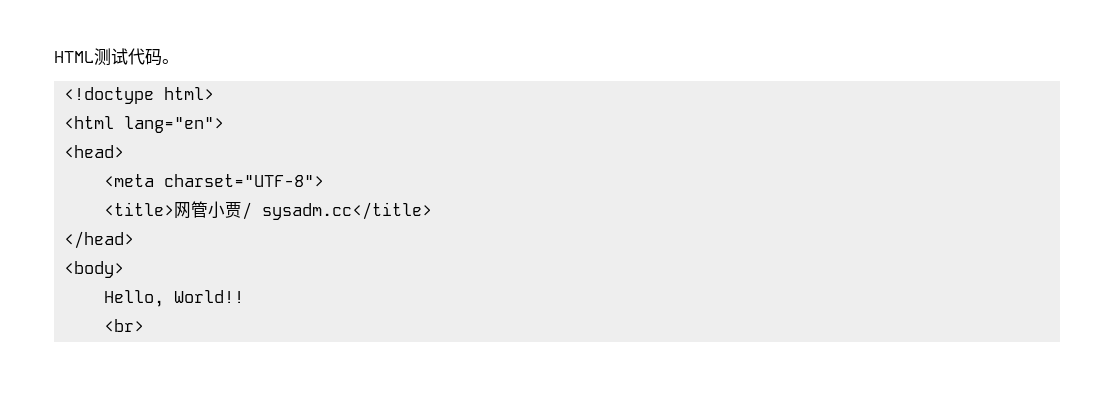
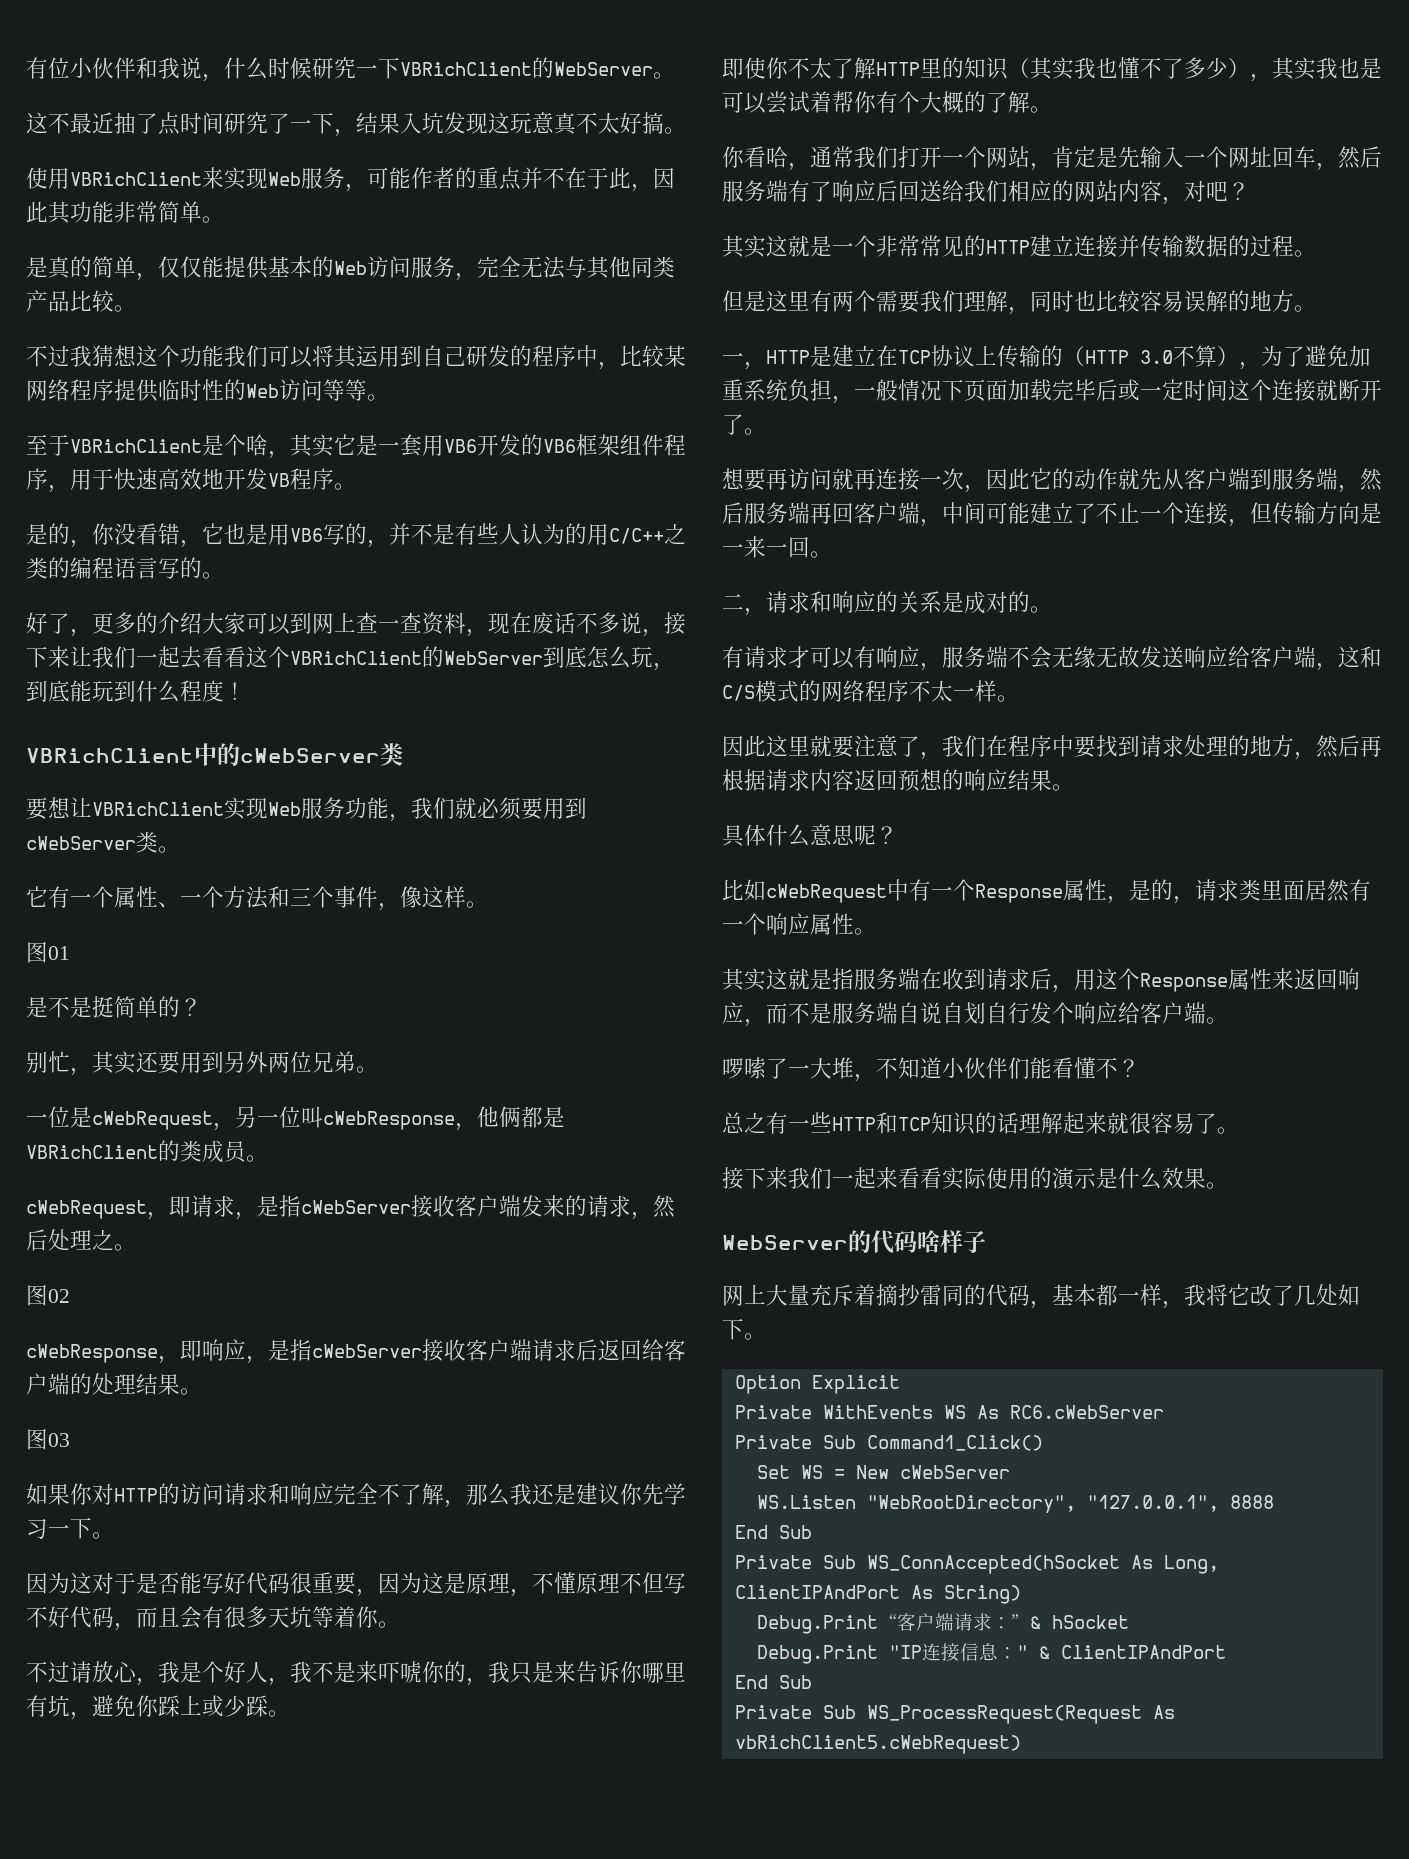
- HTML测试代码。
- <!doctype html>
- <html lang="en">
- <head>
- <meta charset="UTF-8">
- <title>网管小贾/ sysadm.cc</title>
- </head>
- <body>
- Hello, World!!
- <br>
+ 有位小伙伴和我说，什么时候研究一下VBRichClient的WebServer。
+ 这不最近抽了点时间研究了一下，结果入坑发现这玩意真不太好搞。
+ 使用VBRichClient来实现Web服务，可能作者的重点并不在于此，因此其功能非常简单。
+ 是真的简单，仅仅能提供基本的Web访问服务，完全无法与其他同类产品比较。
+ 不过我猜想这个功能我们可以将其运用到自己研发的程序中，比较某网络程序提供临时性的Web访问等等。
+ 至于VBRichClient是个啥，其实它是一套用VB6开发的VB6框架组件程序，用于快速高效地开发VB程序。
+ 是的，你没看错，它也是用VB6写的，并不是有些人认为的用C/C++之类的编程语言写的。
+ 好了，更多的介绍大家可以到网上查一查资料，现在废话不多说，接下来让我们一起去看看这个VBRichClient的WebServer到底怎么玩，到底能玩到什么程度！
+ VBRichClient中的cWebServer类
+ 要想让VBRichClient实现Web服务功能，我们就必须要用到cWebServer类。
+ 它有一个属性、一个方法和三个事件，像这样。
+ 图01
+ 是不是挺简单的？
+ 别忙，其实还要用到另外两位兄弟。
+ 一位是cWebRequest，另一位叫cWebResponse，他俩都是VBRichClient的类成员。
+ cWebRequest，即请求，是指cWebServer接收客户端发来的请求，然后处理之。
+ 图02
+ cWebResponse，即响应，是指cWebServer接收客户端请求后返回给客户端的处理结果。
+ 图03
+ 如果你对HTTP的访问请求和响应完全不了解，那么我还是建议你先学习一下。
+ 因为这对于是否能写好代码很重要，因为这是原理，不懂原理不但写不好代码，而且会有很多天坑等着你。
+ 不过请放心，我是个好人，我不是来吓唬你的，我只是来告诉你哪里有坑，避免你踩上或少踩。
+ 即使你不太了解HTTP里的知识（其实我也懂不了多少），其实我也是可以尝试着帮你有个大概的了解。
+ 你看哈，通常我们打开一个网站，肯定是先输入一个网址回车，然后服务端有了响应后回送给我们相应的网站内容，对吧？
+ 其实这就是一个非常常见的HTTP建立连接并传输数据的过程。
+ 但是这里有两个需要我们理解，同时也比较容易误解的地方。
+ 一，HTTP是建立在TCP协议上传输的（HTTP 3.0不算），为了避免加重系统负担，一般情况下页面加载完毕后或一定时间这个连接就断开了。
+ 想要再访问就再连接一次，因此它的动作就先从客户端到服务端，然后服务端再回客户端，中间可能建立了不止一个连接，但传输方向是一来一回。
+ 二，请求和响应的关系是成对的。
+ 有请求才可以有响应，服务端不会无缘无故发送响应给客户端，这和C/S模式的网络程序不太一样。
+ 因此这里就要注意了，我们在程序中要找到请求处理的地方，然后再根据请求内容返回预想的响应结果。
+ 具体什么意思呢？
+ 比如cWebRequest中有一个Response属性，是的，请求类里面居然有一个响应属性。
+ 其实这就是指服务端在收到请求后，用这个Response属性来返回响应，而不是服务端自说自划自行发个响应给客户端。
+ 啰嗦了一大堆，不知道小伙伴们能看懂不？
+ 总之有一些HTTP和TCP知识的话理解起来就很容易了。
+ 接下来我们一起来看看实际使用的演示是什么效果。
+ WebServer的代码啥样子
+ 网上大量充斥着摘抄雷同的代码，基本都一样，我将它改了几处如下。
+ Option Explicit
+ Private WithEvents WS As RC6.cWebServer
+ Private Sub Command1_Click()
+ Set WS = New cWebServer
+ WS.Listen "WebRootDirectory", "127.0.0.1", 8888
+ End Sub
+ Private Sub WS_ConnAccepted(hSocket As Long, ClientIPAndPort As String)
+ Debug.Print “客户端请求：” & hSocket
+ Debug.Print "IP连接信息：" & ClientIPAndPort
+ End Sub
+ Private Sub WS_ProcessRequest(Request As vbRichClient5.cWebRequest)

